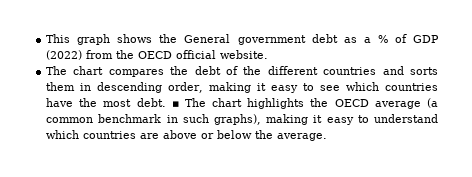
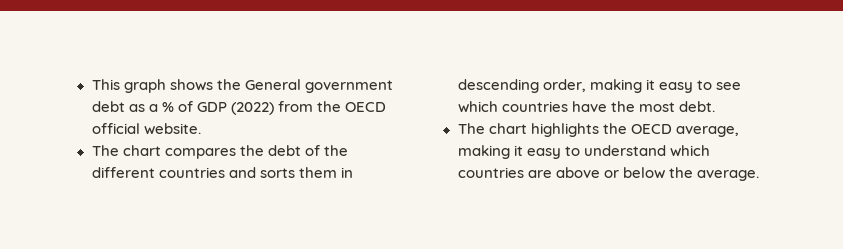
- The chart compares the debt of the different countries and sorts them in descending order, making it easy to see which countries have the most debt. ▪ The chart highlights the OECD average (a common benchmark in such graphs), making it easy to understand which countries are above or below the average.
+ The chart compares the debt of the different countries and sorts them in descending order, making it easy to see which countries have the most debt.
+ The chart highlights the OECD average, making it easy to understand which countries are above or below the average.

